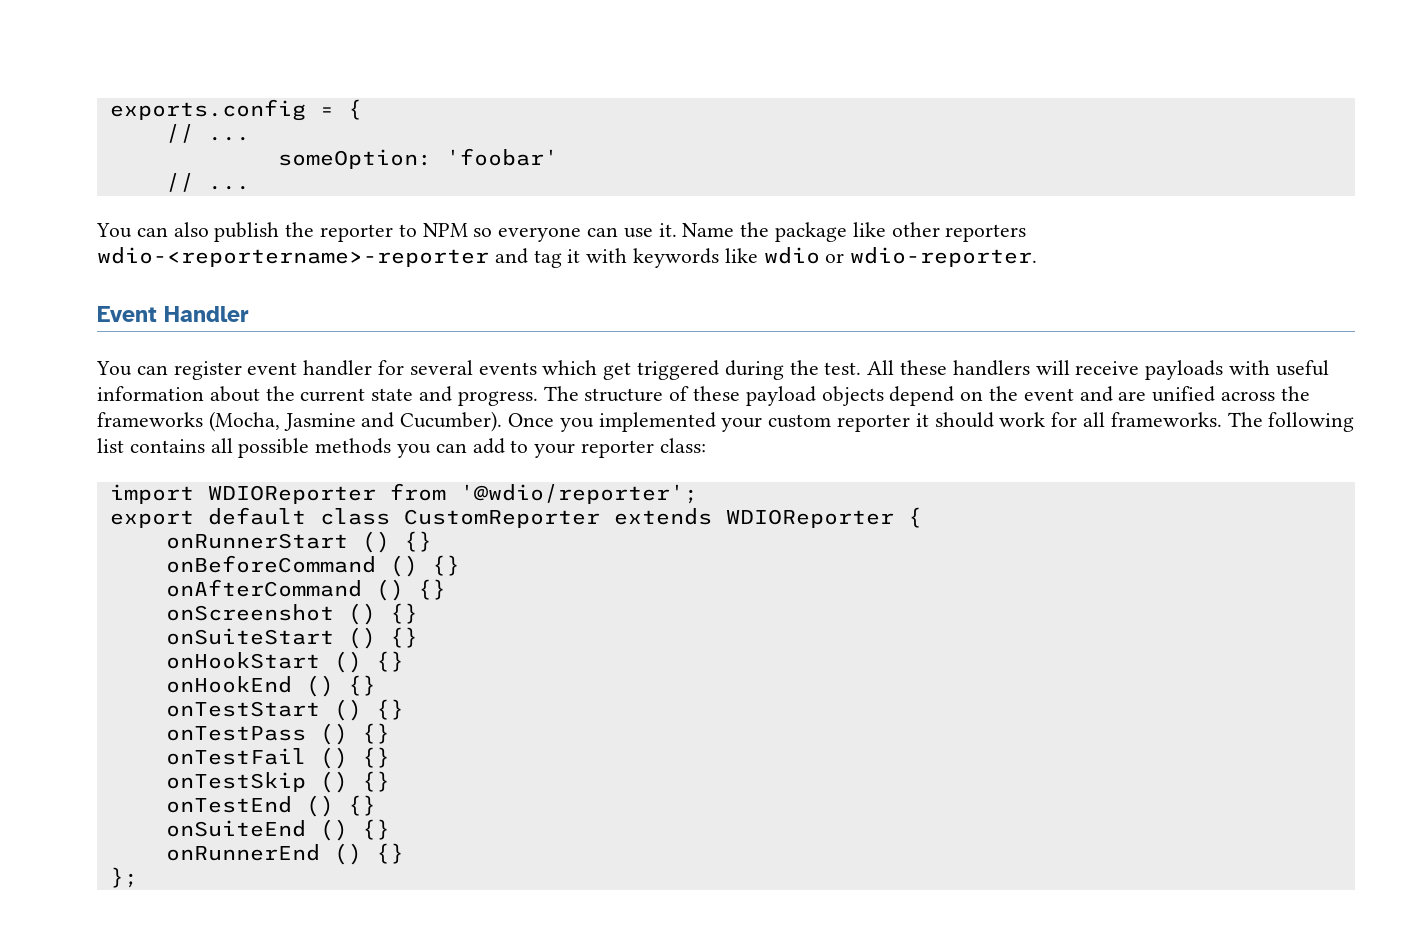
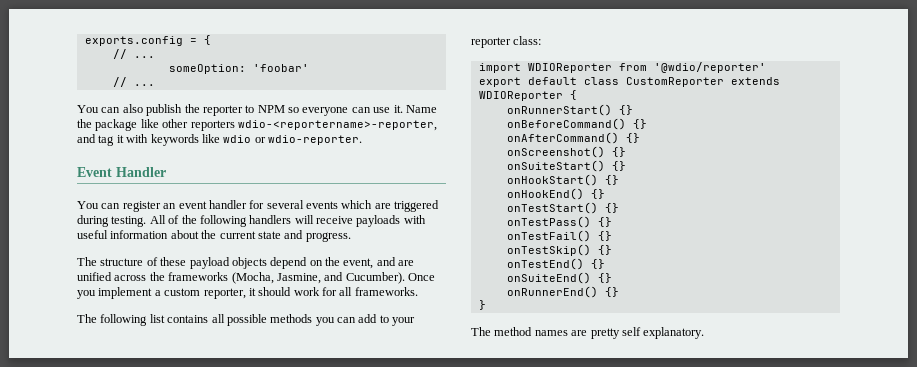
- Name the package like other reporters wdio-<reportername>-reporter and tag it with keywords like wdio or wdio-reporter.
+ Name the package like other reporters wdio-<reportername>-reporter, and tag it with keywords like wdio or wdio-reporter.
- You can register event handler for several events which get triggered during the test. All these handlers will receive payloads with useful information about the current state and progress. The structure of these payload objects depend on the event and are unified across the frameworks (Mocha, Jasmine and Cucumber).
+ You can register an event handler for several events which are triggered during testing. All of the following handlers will receive payloads with useful information about the current state and progress.
+ The structure of these payload objects depend on the event, and are unified across the frameworks (Mocha, Jasmine, and Cucumber).
- Once you implemented your custom reporter it should work for all frameworks. The following list contains all possible methods you can add to your reporter class:
+ Once you implement a custom reporter, it should work for all frameworks.
+ The following list contains all possible methods you can add to your reporter class:
- import WDIOReporter from '@wdio/reporter';
+ import WDIOReporter from '@wdio/reporter'
- onRunnerStart () {}
- onBeforeCommand () {}
- onAfterCommand () {}
- onScreenshot () {}
- onSuiteStart () {}
- onHookStart () {}
- onHookEnd () {}
- onTestStart () {}
- onTestPass () {}
- onTestFail () {}
- onTestSkip () {}
- onTestEnd () {}
- onSuiteEnd () {}
- onRunnerEnd () {}
- };
+ onRunnerStart() {}
+ onBeforeCommand() {}
+ onAfterCommand() {}
+ onScreenshot() {}
+ onSuiteStart() {}
+ onHookStart() {}
+ onHookEnd() {}
+ onTestStart() {}
+ onTestPass() {}
+ onTestFail() {}
+ onTestSkip() {}
+ onTestEnd() {}
+ onSuiteEnd() {}
+ onRunnerEnd() {}
+ }
+ The method names are pretty self explanatory.

